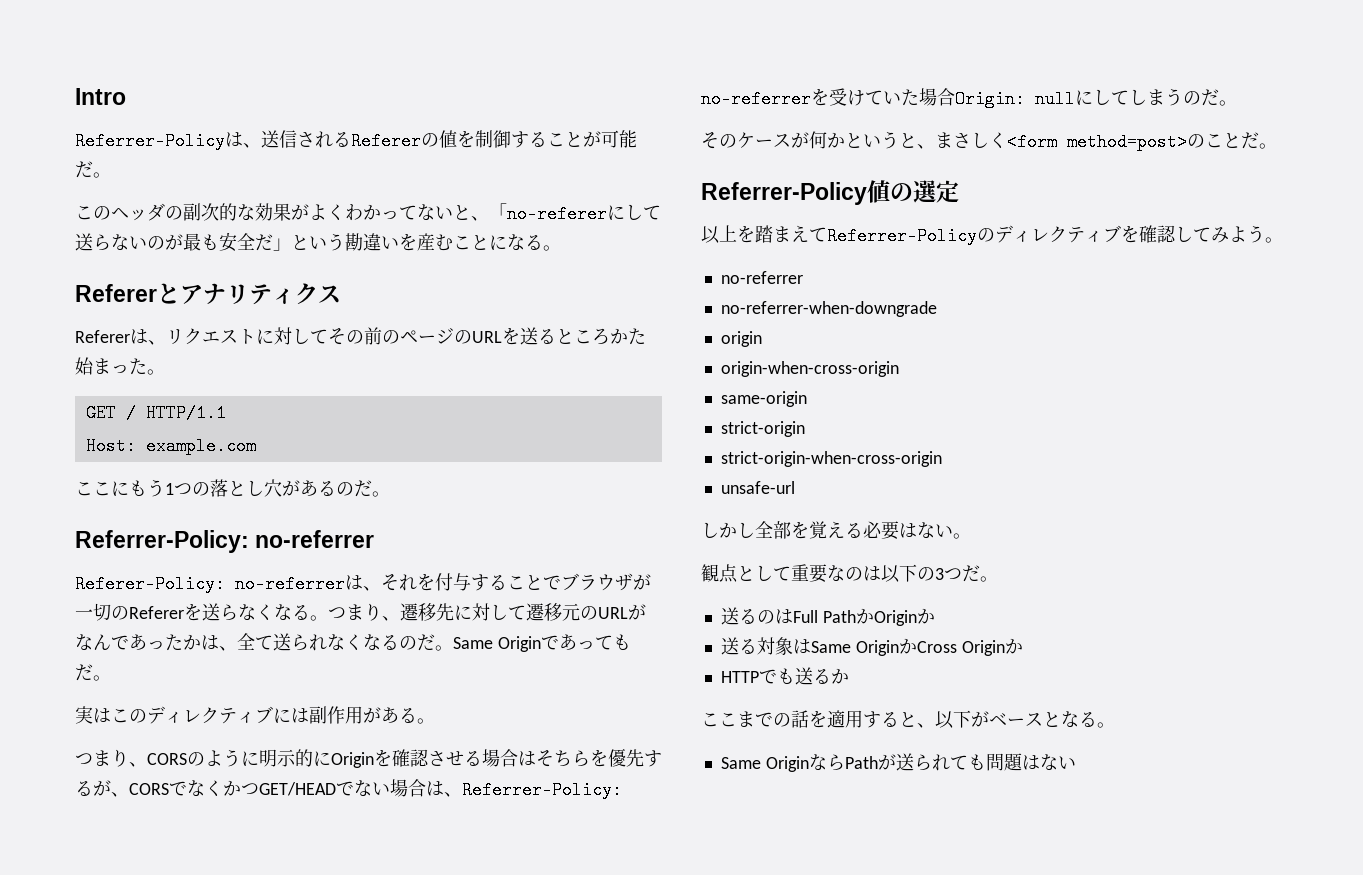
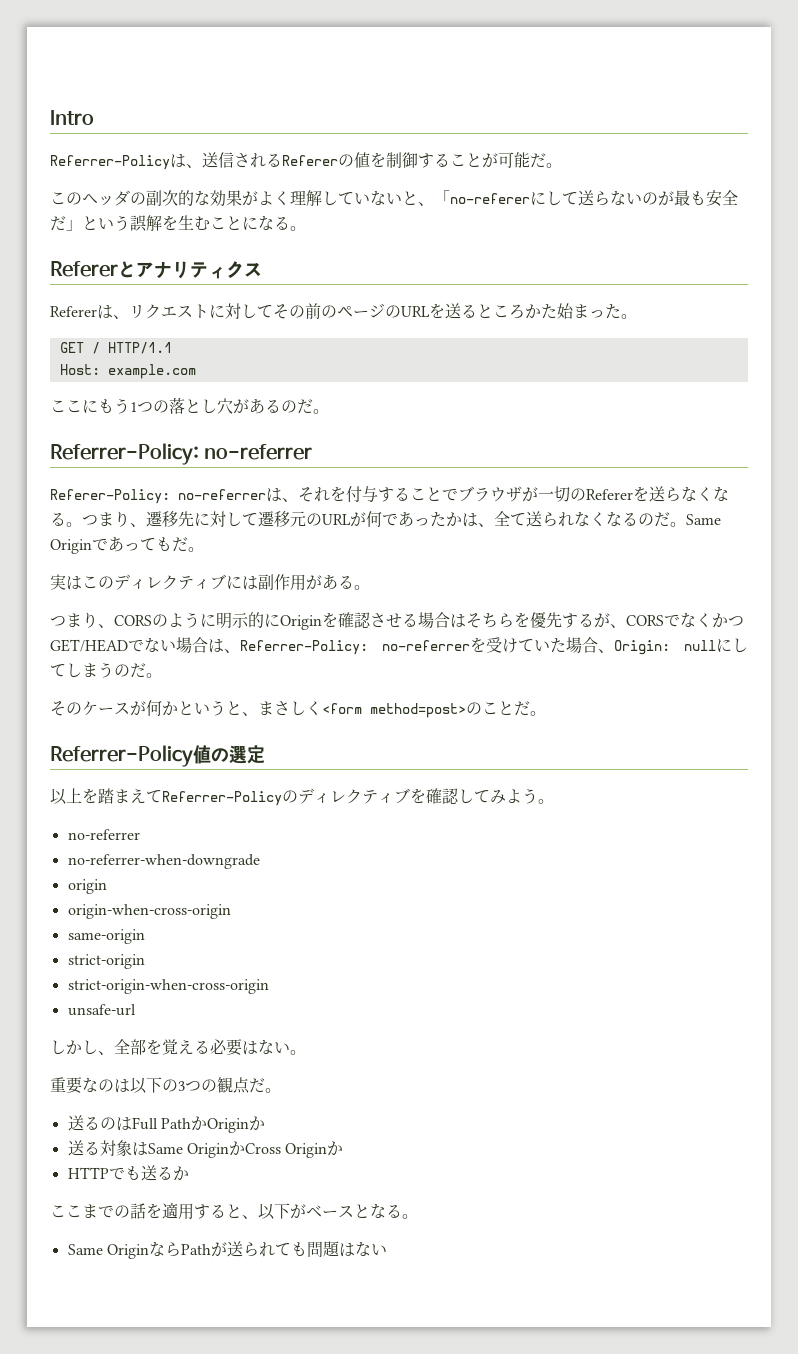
- このヘッダの副次的な効果がよくわかってないと、「no-refererにして送らないのが最も安全だ」という勘違いを産むことになる。
+ このヘッダの副次的な効果がよく理解していないと、「no-refererにして送らないのが最も安全だ」という誤解を生むことになる。
- つまり、遷移先に対して遷移元のURLがなんであったかは、全て送られなくなるのだ。
+ つまり、遷移先に対して遷移元のURLが何であったかは、全て送られなくなるのだ。
- つまり、CORSのように明示的にOriginを確認させる場合はそちらを優先するが、CORSでなくかつGET/HEADでない場合は、Referrer-Policy: no-referrerを受けていた場合Origin: nullにしてしまうのだ。
+ つまり、CORSのように明示的にOriginを確認させる場合はそちらを優先するが、CORSでなくかつGET/HEADでない場合は、Referrer-Policy: no-referrerを受けていた場合、Origin: nullにしてしまうのだ。
- しかし全部を覚える必要はない。
+ しかし、全部を覚える必要はない。
- 観点として重要なのは以下の3つだ。
+ 重要なのは以下の3つの観点だ。

